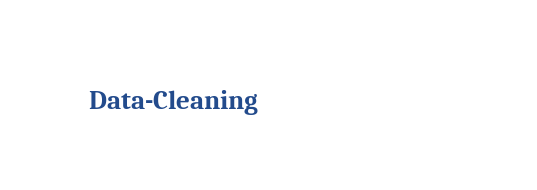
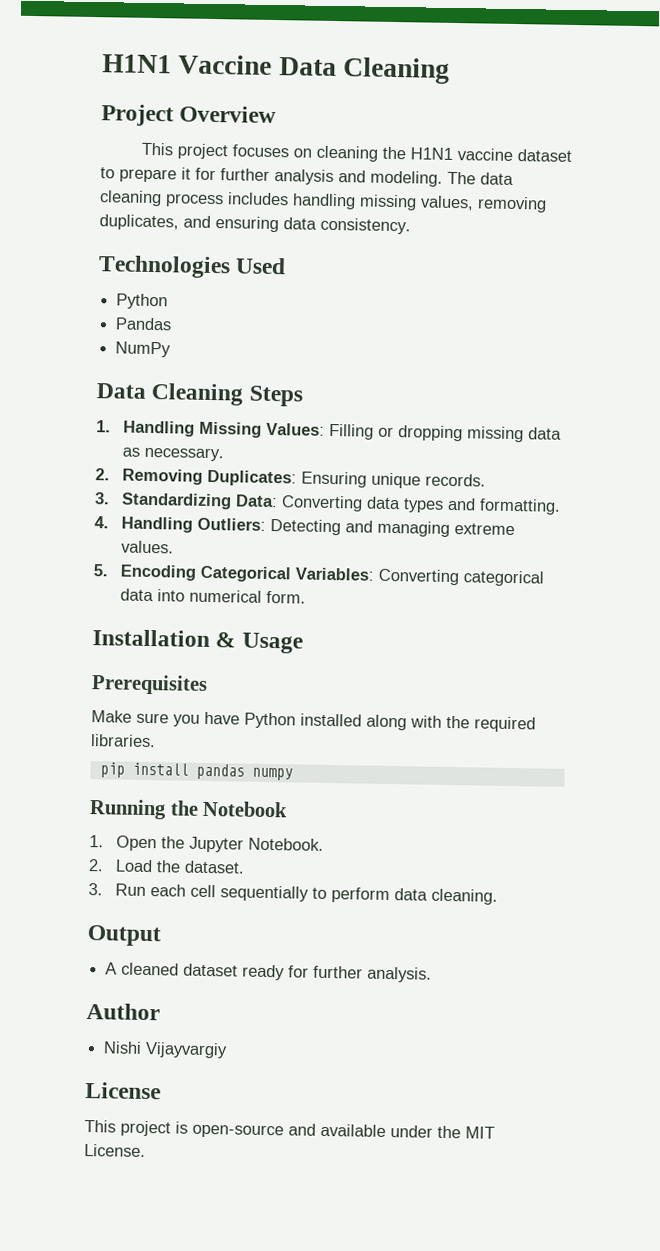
- Data-Cleaning
+ H1N1 Vaccine Data Cleaning
+ Project Overview
+ This project focuses on cleaning the H1N1 vaccine dataset to prepare it for further analysis and modeling. The data cleaning process includes handling missing values, removing duplicates, and ensuring data consistency.
+ Technologies Used
+ Python
+ Pandas
+ NumPy
+ Data Cleaning Steps
+ 1. Handling Missing Values: Filling or dropping missing data as necessary.
+ 2. Removing Duplicates: Ensuring unique records.
+ 3. Standardizing Data: Converting data types and formatting.
+ 4. Handling Outliers: Detecting and managing extreme values.
+ 5. Encoding Categorical Variables: Converting categorical data into numerical form.
+ Installation & Usage
+ Prerequisites
+ Make sure you have Python installed along with the required libraries.
+ pip install pandas numpy
+ Running the Notebook
+ 1. Open the Jupyter Notebook.
+ 2. Load the dataset.
+ 3. Run each cell sequentially to perform data cleaning.
+ Output
+ A cleaned dataset ready for further analysis.
+ Author
+ Nishi Vijayvargiy
+ License
+ This project is open-source and available under the MIT License.

